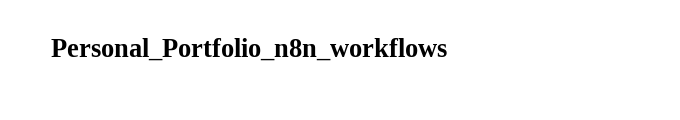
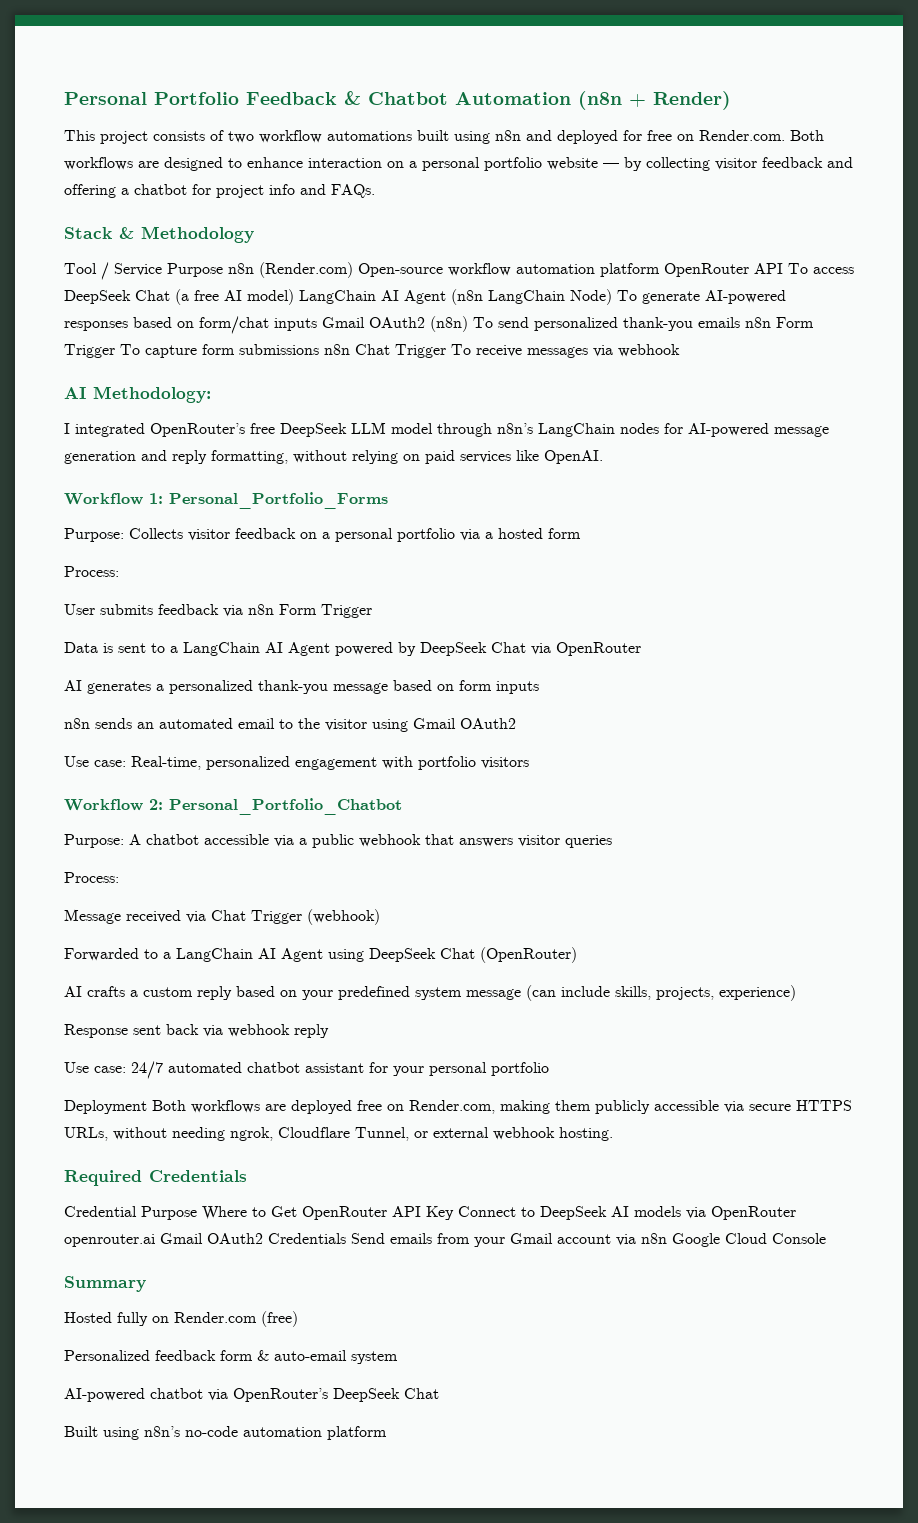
- Personal_Portfolio_n8n_workflows
+ Personal Portfolio Feedback & Chatbot Automation (n8n + Render)
+ This project consists of two workflow automations built using n8n and deployed for free on Render.com. Both workflows are designed to enhance interaction on a personal portfolio website — by collecting visitor feedback and offering a chatbot for project info and FAQs.
+ Stack & Methodology
+ Tool / Service Purpose n8n (Render.com) Open-source workflow automation platform OpenRouter API To access DeepSeek Chat (a free AI model) LangChain AI Agent (n8n LangChain Node) To generate AI-powered responses based on form/chat inputs Gmail OAuth2 (n8n) To send personalized thank-you emails n8n Form Trigger To capture form submissions n8n Chat Trigger To receive messages via webhook
+ AI Methodology:
+ I integrated OpenRouter’s free DeepSeek LLM model through n8n’s LangChain nodes for AI-powered message generation and reply formatting, without relying on paid services like OpenAI.
+ Workflow 1: Personal_Portfolio_Forms
+ Purpose: Collects visitor feedback on a personal portfolio via a hosted form
+ Process:
+ User submits feedback via n8n Form Trigger
+ Data is sent to a LangChain AI Agent powered by DeepSeek Chat via OpenRouter
+ AI generates a personalized thank-you message based on form inputs
+ n8n sends an automated email to the visitor using Gmail OAuth2
+ Use case: Real-time, personalized engagement with portfolio visitors
+ Workflow 2: Personal_Portfolio_Chatbot
+ Purpose: A chatbot accessible via a public webhook that answers visitor queries
+ Process:
+ Message received via Chat Trigger (webhook)
+ Forwarded to a LangChain AI Agent using DeepSeek Chat (OpenRouter)
+ AI crafts a custom reply based on your predefined system message (can include skills, projects, experience)
+ Response sent back via webhook reply
+ Use case: 24/7 automated chatbot assistant for your personal portfolio
+ Deployment Both workflows are deployed free on Render.com, making them publicly accessible via secure HTTPS URLs, without needing ngrok, Cloudflare Tunnel, or external webhook hosting.
+ Required Credentials
+ Credential Purpose Where to Get OpenRouter API Key Connect to DeepSeek AI models via OpenRouter openrouter.ai Gmail OAuth2 Credentials Send emails from your Gmail account via n8n Google Cloud Console
+ Summary
+ Hosted fully on Render.com (free)
+ Personalized feedback form & auto-email system
+ AI-powered chatbot via OpenRouter’s DeepSeek Chat
+ Built using n8n’s no-code automation platform

